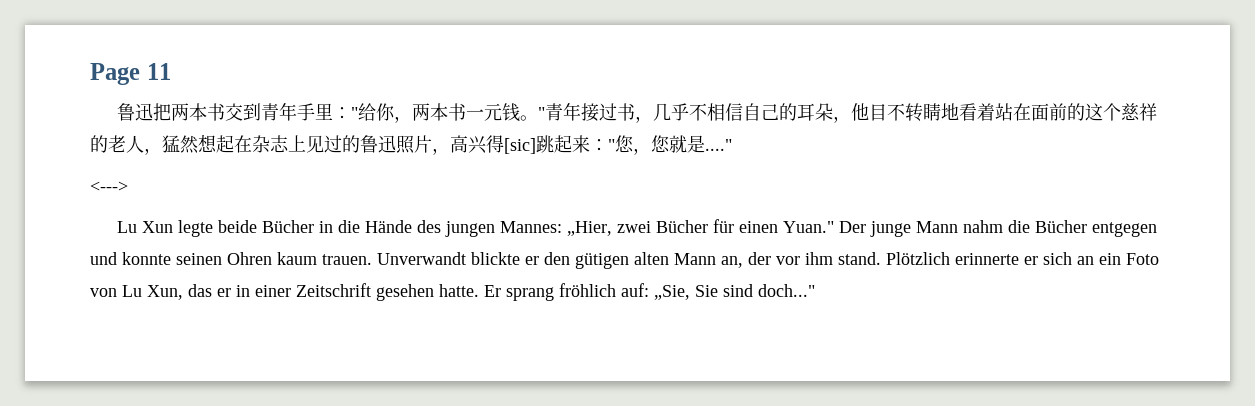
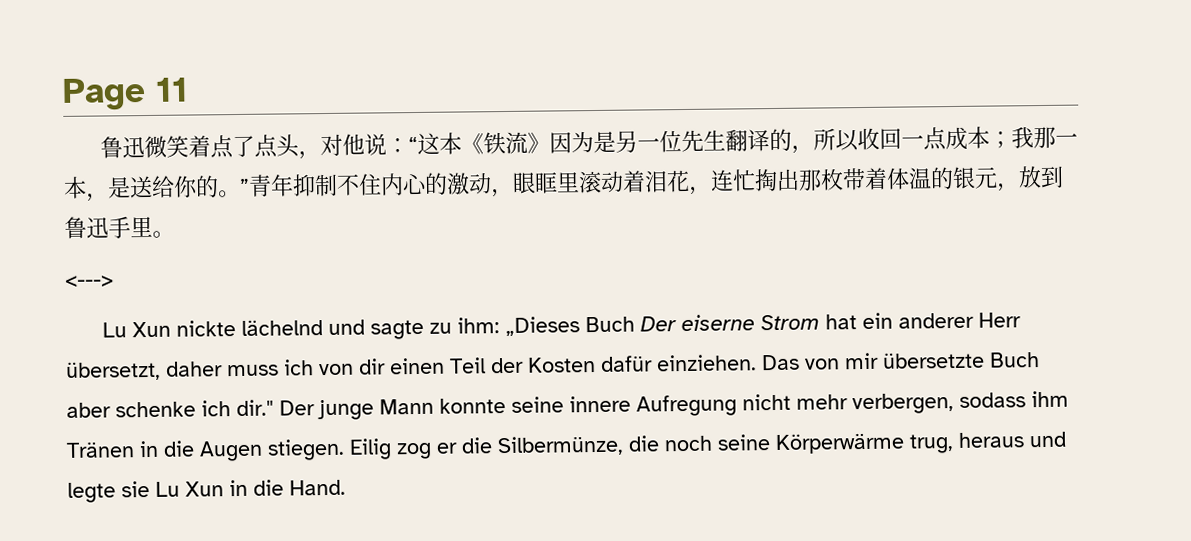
- 鲁迅把两本书交到青年手里："给你，两本书一元钱。"青年接过书，几乎不相信自己的耳朵，他目不转睛地看着站在面前的这个慈祥的老人，猛然想起在杂志上见过的鲁迅照片，高兴得[sic]跳起来："您，您就是...."
+ 鲁迅微笑着点了点头，对他说：“这本《铁流》因为是另一位先生翻译的，所以收回一点成本；我那一本，是送给你的。”青年抑制不住内心的激动，眼眶里滚动着泪花，连忙掏出那枚带着体温的银元，放到鲁迅手里。
  <--->
- Lu Xun legte beide Bücher in die Hände des jungen Mannes: „Hier, zwei Bücher für einen Yuan." Der junge Mann nahm die Bücher entgegen und konnte seinen Ohren kaum trauen. Unverwandt blickte er den gütigen alten Mann an, der vor ihm stand. Plötzlich erinnerte er sich an ein Foto von Lu Xun, das er in einer Zeitschrift gesehen hatte. Er sprang fröhlich auf: „Sie, Sie sind doch..."
+ Lu Xun nickte lächelnd und sagte zu ihm: „Dieses Buch Der eiserne Strom hat ein anderer Herr übersetzt, daher muss ich von dir einen Teil der Kosten dafür einziehen. Das von mir übersetzte Buch aber schenke ich dir." Der junge Mann konnte seine innere Aufregung nicht mehr verbergen, sodass ihm Tränen in die Augen stiegen. Eilig zog er die Silbermünze, die noch seine Körperwärme trug, heraus und legte sie Lu Xun in die Hand.

